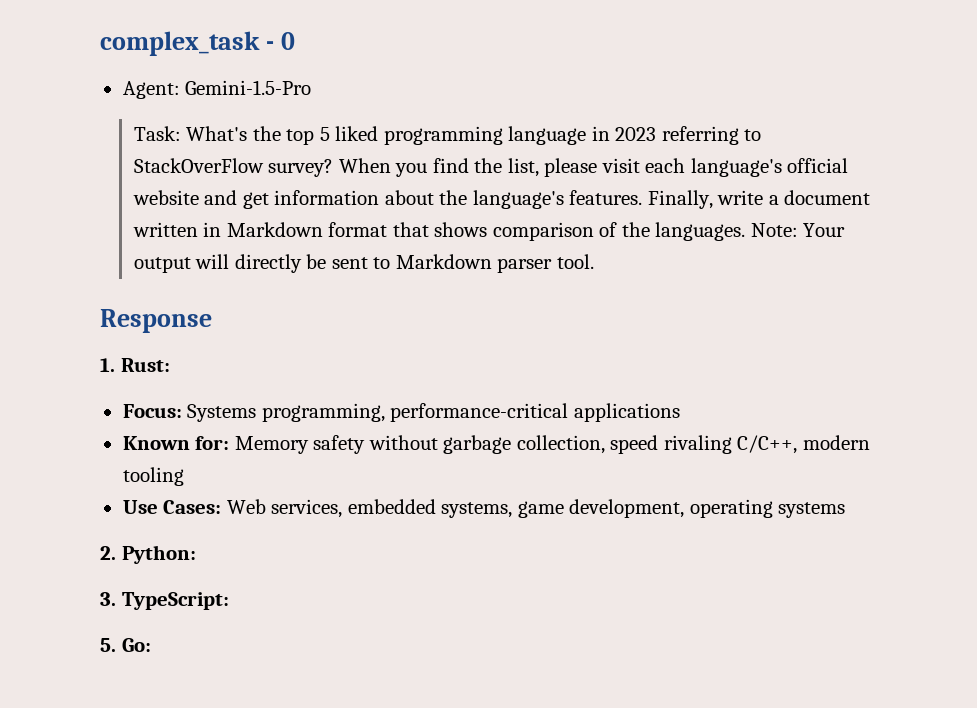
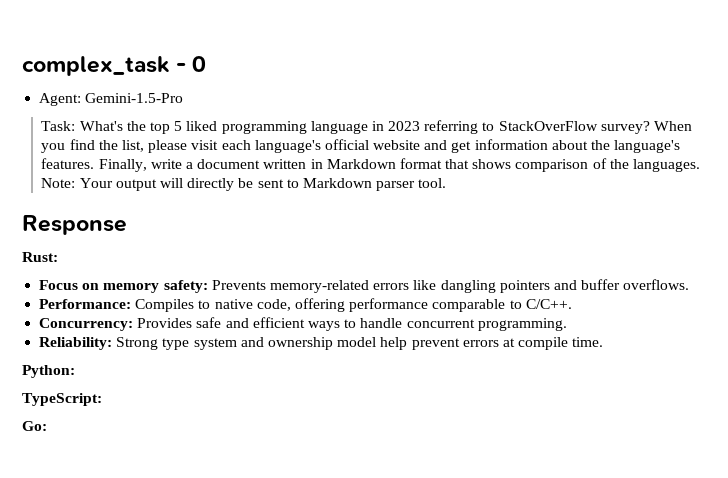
- 1. Rust:
+ Rust:
- Focus: Systems programming, performance-critical applications
- Known for: Memory safety without garbage collection, speed rivaling C/C++, modern tooling
- Use Cases: Web services, embedded systems, game development, operating systems
- 2. Python:
+ Focus on memory safety: Prevents memory-related errors like dangling pointers and buffer overflows.
+ Performance: Compiles to native code, offering performance comparable to C/C++.
+ Concurrency: Provides safe and efficient ways to handle concurrent programming.
+ Reliability: Strong type system and ownership model help prevent errors at compile time.
+ Python:
- 3. TypeScript:
+ TypeScript:
- 5. Go:
+ Go:

